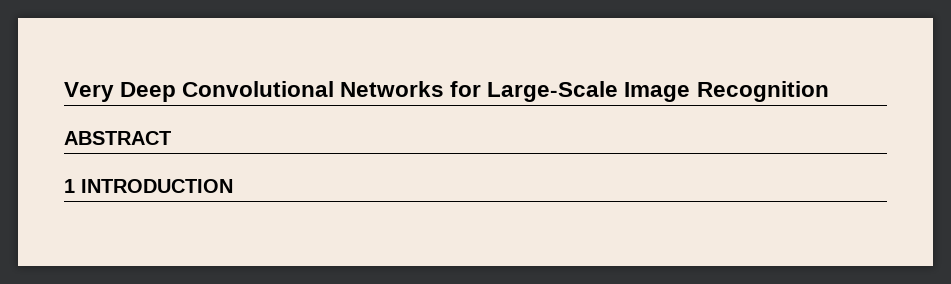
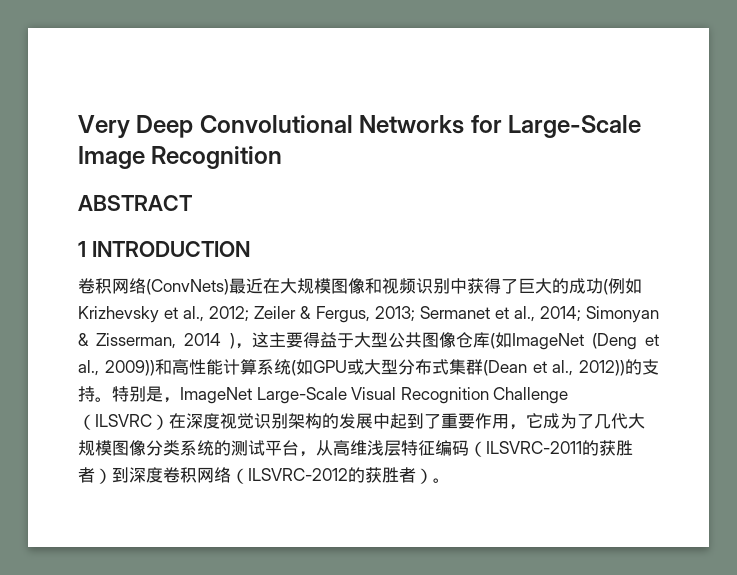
+ 卷积网络(ConvNets)最近在大规模图像和视频识别中获得了巨大的成功(例如Krizhevsky et al., 2012; Zeiler & Fergus, 2013; Sermanet et al., 2014; Simonyan & Zisserman, 2014 )，这主要得益于大型公共图像仓库(如ImageNet (Deng et al., 2009))和高性能计算系统(如GPU或大型分布式集群(Dean et al., 2012))的支持。特别是，ImageNet Large-Scale Visual Recognition Challenge（ILSVRC）在深度视觉识别架构的发展中起到了重要作用，它成为了几代大规模图像分类系统的测试平台，从高维浅层特征编码（ILSVRC-2011的获胜者）到深度卷积网络（ILSVRC-2012的获胜者）。

